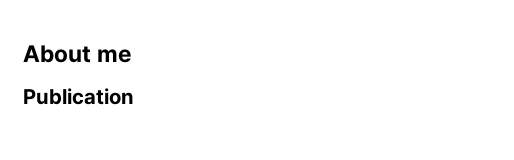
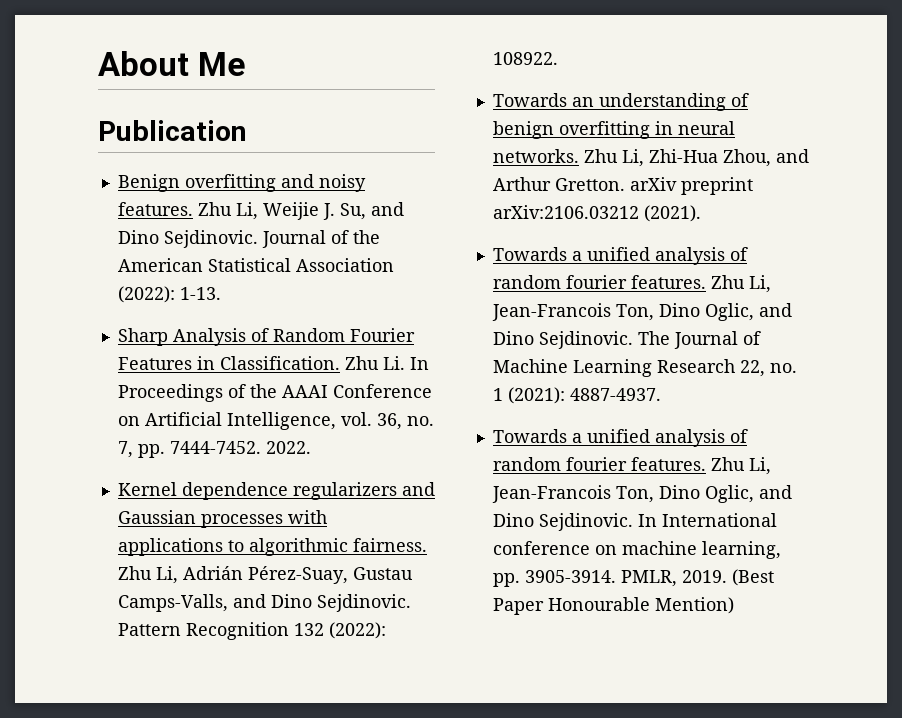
- About me
+ About Me
+ Benign overfitting and noisy features. Zhu Li, Weijie J. Su, and Dino Sejdinovic. Journal of the American Statistical Association (2022): 1-13.
+ Sharp Analysis of Random Fourier Features in Classification. Zhu Li. In Proceedings of the AAAI Conference on Artificial Intelligence, vol. 36, no. 7, pp. 7444-7452. 2022.
+ Kernel dependence regularizers and Gaussian processes with applications to algorithmic fairness. Zhu Li, Adrián Pérez-Suay, Gustau Camps-Valls, and Dino Sejdinovic. Pattern Recognition 132 (2022): 108922.
+ Towards an understanding of benign overfitting in neural networks. Zhu Li, Zhi-Hua Zhou, and Arthur Gretton. arXiv preprint arXiv:2106.03212 (2021).
+ Towards a unified analysis of random fourier features. Zhu Li, Jean-Francois Ton, Dino Oglic, and Dino Sejdinovic. The Journal of Machine Learning Research 22, no. 1 (2021): 4887-4937.
+ Towards a unified analysis of random fourier features. Zhu Li, Jean-Francois Ton, Dino Oglic, and Dino Sejdinovic. In International conference on machine learning, pp. 3905-3914. PMLR, 2019. (Best Paper Honourable Mention)

